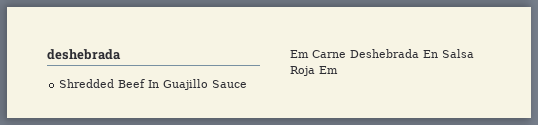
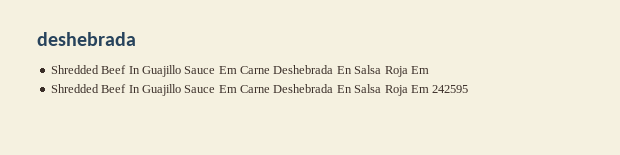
+ Shredded Beef In Guajillo Sauce Em Carne Deshebrada En Salsa Roja Em 242595

